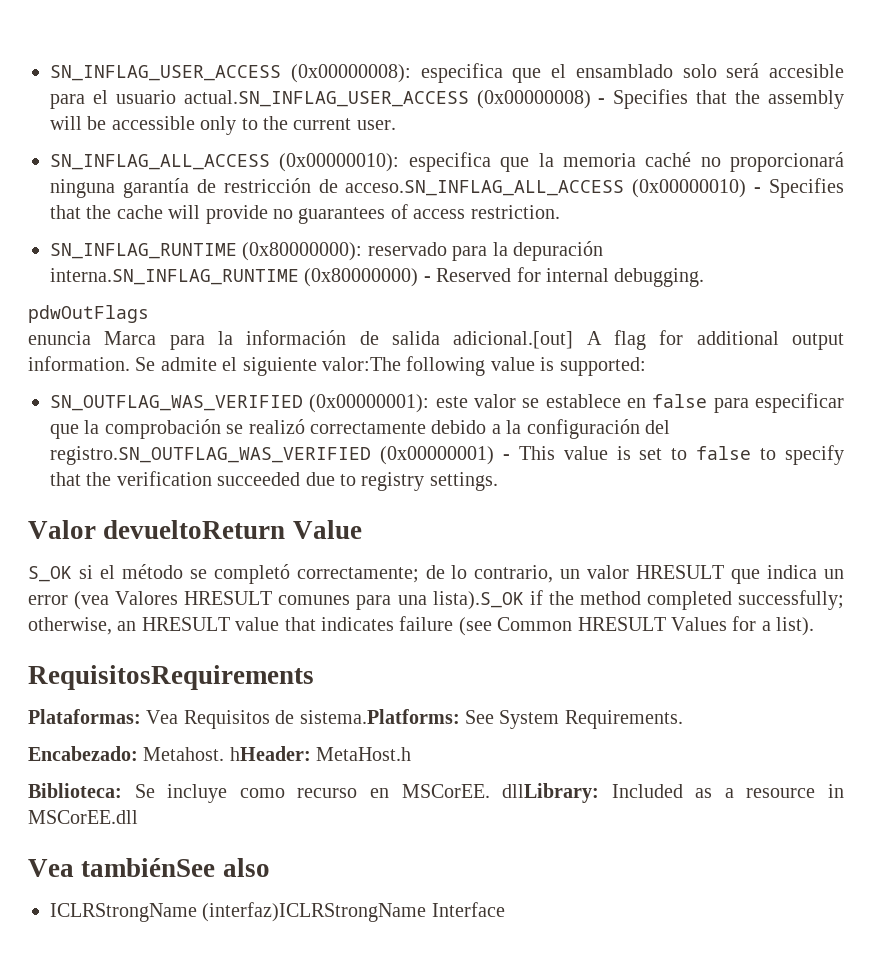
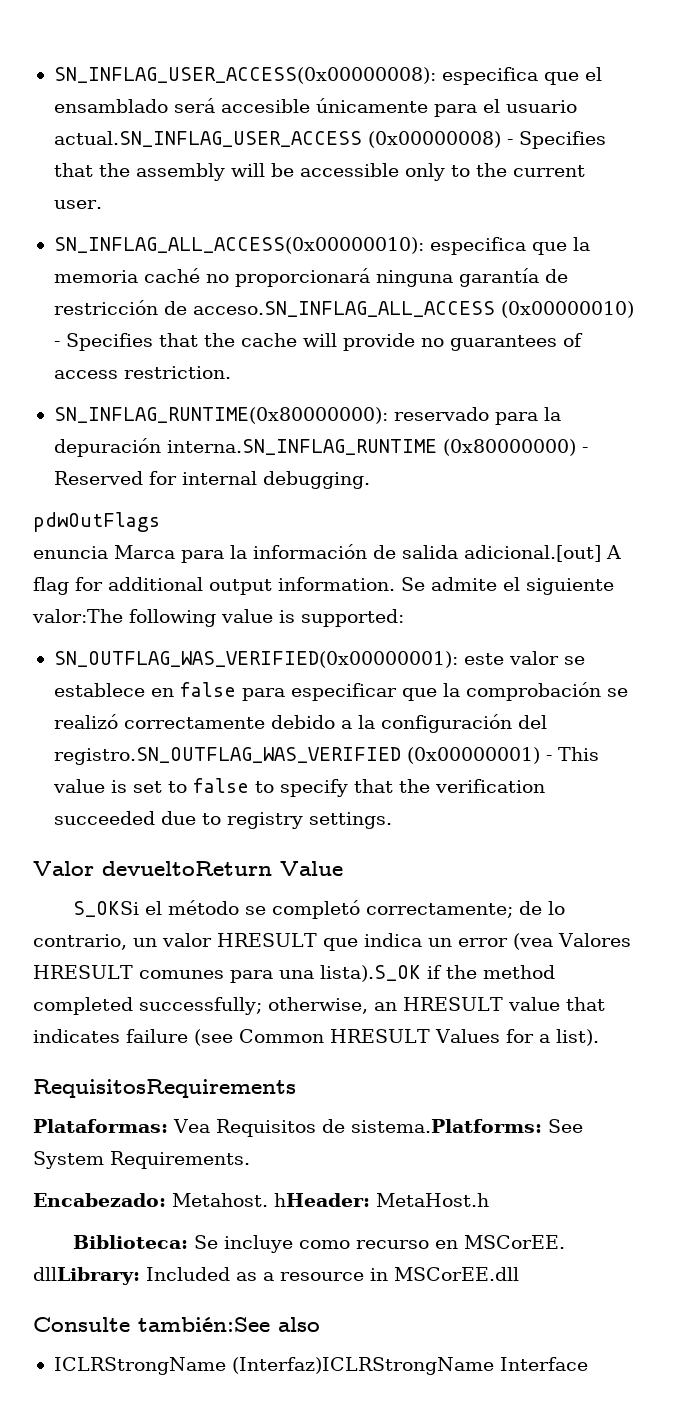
- SN_INFLAG_USER_ACCESS (0x00000008): especifica que el ensamblado solo será accesible para el usuario actual.SN_INFLAG_USER_ACCESS (0x00000008) - Specifies that the assembly will be accessible only to the current user.
+ SN_INFLAG_USER_ACCESS(0x00000008): especifica que el ensamblado será accesible únicamente para el usuario actual.SN_INFLAG_USER_ACCESS (0x00000008) - Specifies that the assembly will be accessible only to the current user.
- SN_INFLAG_ALL_ACCESS (0x00000010): especifica que la memoria caché no proporcionará ninguna garantía de restricción de acceso.SN_INFLAG_ALL_ACCESS (0x00000010) - Specifies that the cache will provide no guarantees of access restriction.
+ SN_INFLAG_ALL_ACCESS(0x00000010): especifica que la memoria caché no proporcionará ninguna garantía de restricción de acceso.SN_INFLAG_ALL_ACCESS (0x00000010) - Specifies that the cache will provide no guarantees of access restriction.
- SN_INFLAG_RUNTIME (0x80000000): reservado para la depuración interna.SN_INFLAG_RUNTIME (0x80000000) - Reserved for internal debugging.
+ SN_INFLAG_RUNTIME(0x80000000): reservado para la depuración interna.SN_INFLAG_RUNTIME (0x80000000) - Reserved for internal debugging.
- SN_OUTFLAG_WAS_VERIFIED (0x00000001): este valor se establece en false para especificar que la comprobación se realizó correctamente debido a la configuración del registro.SN_OUTFLAG_WAS_VERIFIED (0x00000001) - This value is set to false to specify that the verification succeeded due to registry settings.
+ SN_OUTFLAG_WAS_VERIFIED(0x00000001): este valor se establece en false para especificar que la comprobación se realizó correctamente debido a la configuración del registro.SN_OUTFLAG_WAS_VERIFIED (0x00000001) - This value is set to false to specify that the verification succeeded due to registry settings.
- S_OK si el método se completó correctamente; de lo contrario, un valor HRESULT que indica un error (vea Valores HRESULT comunes para una lista).S_OK if the method completed successfully; otherwise, an HRESULT value that indicates failure (see Common HRESULT Values for a list).
+ S_OKSi el método se completó correctamente; de lo contrario, un valor HRESULT que indica un error (vea Valores HRESULT comunes para una lista).S_OK if the method completed successfully; otherwise, an HRESULT value that indicates failure (see Common HRESULT Values for a list).
- Vea tambiénSee also
+ Consulte también:See also
- ICLRStrongName (interfaz)ICLRStrongName Interface
+ ICLRStrongName (Interfaz)ICLRStrongName Interface

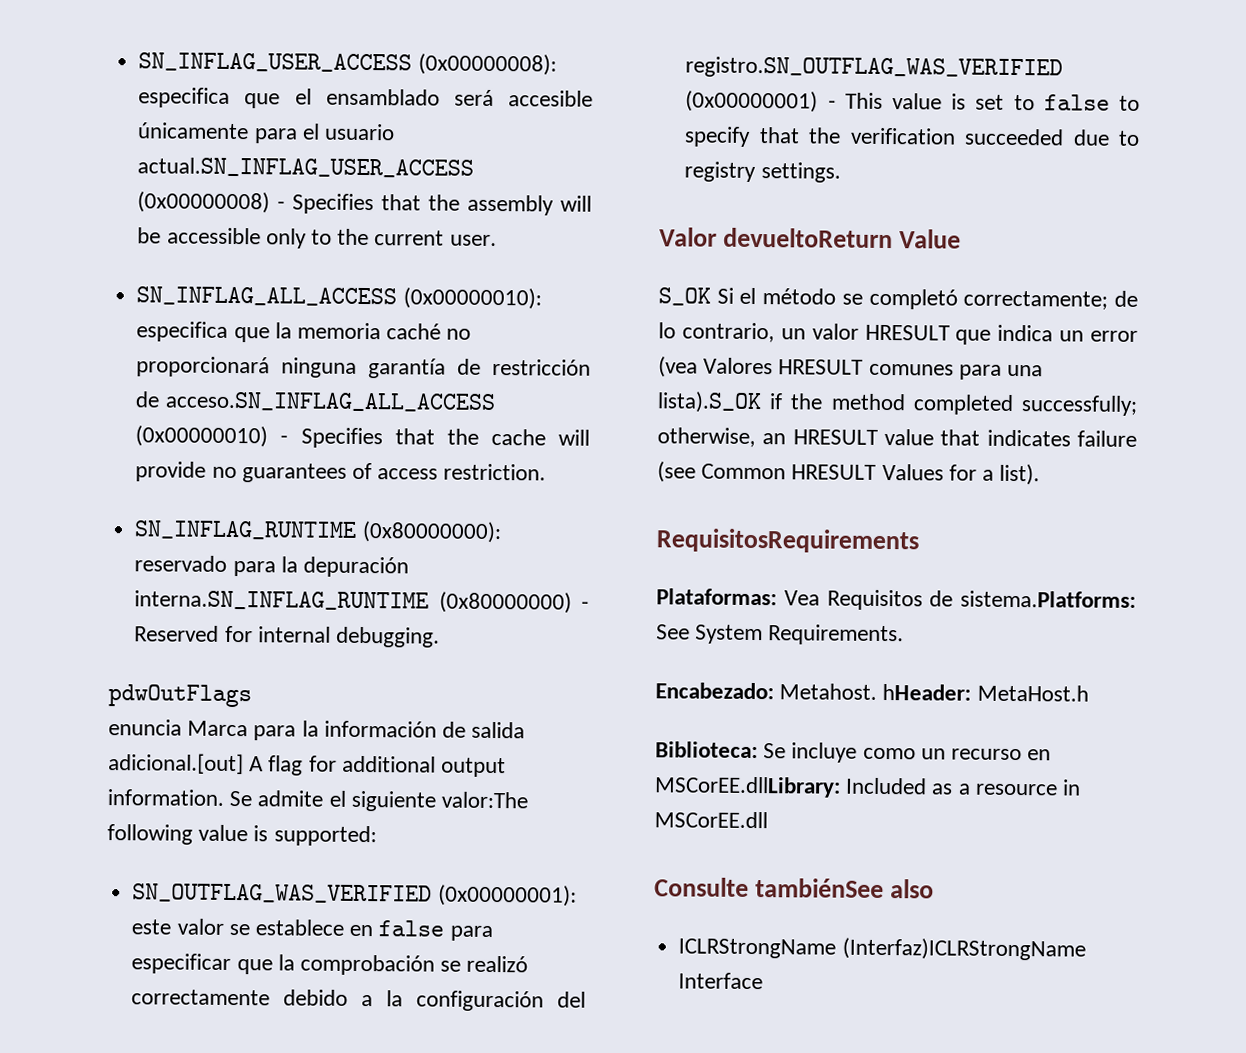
- SN_INFLAG_USER_ACCESS(0x00000008): especifica que el ensamblado será accesible únicamente para el usuario actual.SN_INFLAG_USER_ACCESS (0x00000008) - Specifies that the assembly will be accessible only to the current user.
+ SN_INFLAG_USER_ACCESS (0x00000008): especifica que el ensamblado será accesible únicamente para el usuario actual.SN_INFLAG_USER_ACCESS (0x00000008) - Specifies that the assembly will be accessible only to the current user.
- SN_INFLAG_ALL_ACCESS(0x00000010): especifica que la memoria caché no proporcionará ninguna garantía de restricción de acceso.SN_INFLAG_ALL_ACCESS (0x00000010) - Specifies that the cache will provide no guarantees of access restriction.
+ SN_INFLAG_ALL_ACCESS (0x00000010): especifica que la memoria caché no proporcionará ninguna garantía de restricción de acceso.SN_INFLAG_ALL_ACCESS (0x00000010) - Specifies that the cache will provide no guarantees of access restriction.
- SN_INFLAG_RUNTIME(0x80000000): reservado para la depuración interna.SN_INFLAG_RUNTIME (0x80000000) - Reserved for internal debugging.
+ SN_INFLAG_RUNTIME (0x80000000): reservado para la depuración interna.SN_INFLAG_RUNTIME (0x80000000) - Reserved for internal debugging.
- SN_OUTFLAG_WAS_VERIFIED(0x00000001): este valor se establece en false para especificar que la comprobación se realizó correctamente debido a la configuración del registro.SN_OUTFLAG_WAS_VERIFIED (0x00000001) - This value is set to false to specify that the verification succeeded due to registry settings.
+ SN_OUTFLAG_WAS_VERIFIED (0x00000001): este valor se establece en false para especificar que la comprobación se realizó correctamente debido a la configuración del registro.SN_OUTFLAG_WAS_VERIFIED (0x00000001) - This value is set to false to specify that the verification succeeded due to registry settings.
- S_OKSi el método se completó correctamente; de lo contrario, un valor HRESULT que indica un error (vea Valores HRESULT comunes para una lista).S_OK if the method completed successfully; otherwise, an HRESULT value that indicates failure (see Common HRESULT Values for a list).
+ S_OK Si el método se completó correctamente; de lo contrario, un valor HRESULT que indica un error (vea Valores HRESULT comunes para una lista).S_OK if the method completed successfully; otherwise, an HRESULT value that indicates failure (see Common HRESULT Values for a list).
- Biblioteca: Se incluye como recurso en MSCorEE. dllLibrary: Included as a resource in MSCorEE.dll
+ Biblioteca: Se incluye como un recurso en MSCorEE.dllLibrary: Included as a resource in MSCorEE.dll
- Consulte también:See also
+ Consulte tambiénSee also

